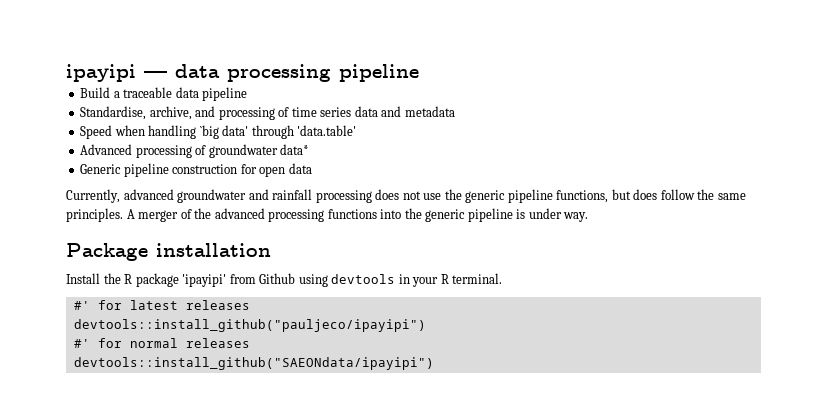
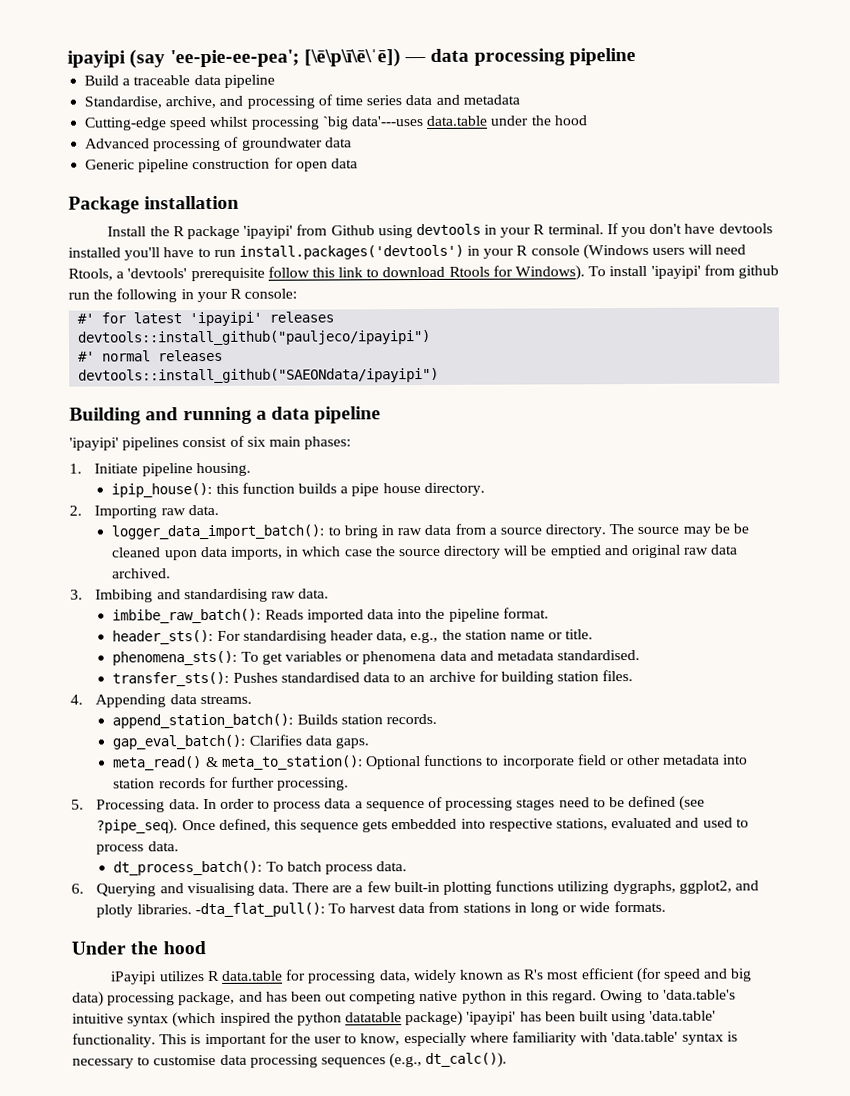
- ipayipi — data processing pipeline
+ ipayipi (say 'ee-pie-ee-pea'; [\ē\p\ī\ē\ˈē]) — data processing pipeline
- Speed when handling `big data' through 'data.table'
+ Cutting-edge speed whilst processing `big data'---uses data.table under the hood
- Advanced processing of groundwater data*
+ Advanced processing of groundwater data
- Currently, advanced groundwater and rainfall processing does not use the generic pipeline functions, but does follow the same principles. A merger of the advanced processing functions into the generic pipeline is under way.
+ If you don't have devtools installed you'll have to run install.packages('devtools') in your R console (Windows users will need Rtools, a 'devtools' prerequisite follow this link to download Rtools for Windows). To install 'ipayipi' from github run the following in your R console:
- #' for latest releases
+ #' for latest 'ipayipi' releases
- #' for normal releases
+ #' normal releases
+ Building and running a data pipeline
+ 'ipayipi' pipelines consist of six main phases:
+ 1. Initiate pipeline housing.
+ ipip_house(): this function builds a pipe house directory.
+ 2. Importing raw data.
+ logger_data_import_batch(): to bring in raw data from a source directory. The source may be be cleaned upon data imports, in which case the source directory will be emptied and original raw data archived.
+ 3. Imbibing and standardising raw data.
+ imbibe_raw_batch(): Reads imported data into the pipeline format.
+ header_sts(): For standardising header data, e.g., the station name or title.
+ phenomena_sts(): To get variables or phenomena data and metadata standardised.
+ transfer_sts(): Pushes standardised data to an archive for building station files.
+ 4. Appending data streams.
+ append_station_batch(): Builds station records.
+ gap_eval_batch(): Clarifies data gaps.
+ meta_read() & meta_to_station(): Optional functions to incorporate field or other metadata into station records for further processing.
+ 5. Processing data. In order to process data a sequence of processing stages need to be defined (see ?pipe_seq). Once defined, this sequence gets embedded into respective stations, evaluated and used to process data.
+ dt_process_batch(): To batch process data.
+ 6. Querying and visualising data. There are a few built-in plotting functions utilizing dygraphs, ggplot2, and plotly libraries. -dta_flat_pull(): To harvest data from stations in long or wide formats.
+ Under the hood
+ iPayipi utilizes R data.table for processing data, widely known as R's most efficient (for speed and big data) processing package, and has been out competing native python in this regard. Owing to 'data.table's intuitive syntax (which inspired the python datatable package) 'ipayipi' has been built using 'data.table' functionality. This is important for the user to know, especially where familiarity with 'data.table' syntax is necessary to customise data processing sequences (e.g., dt_calc()).

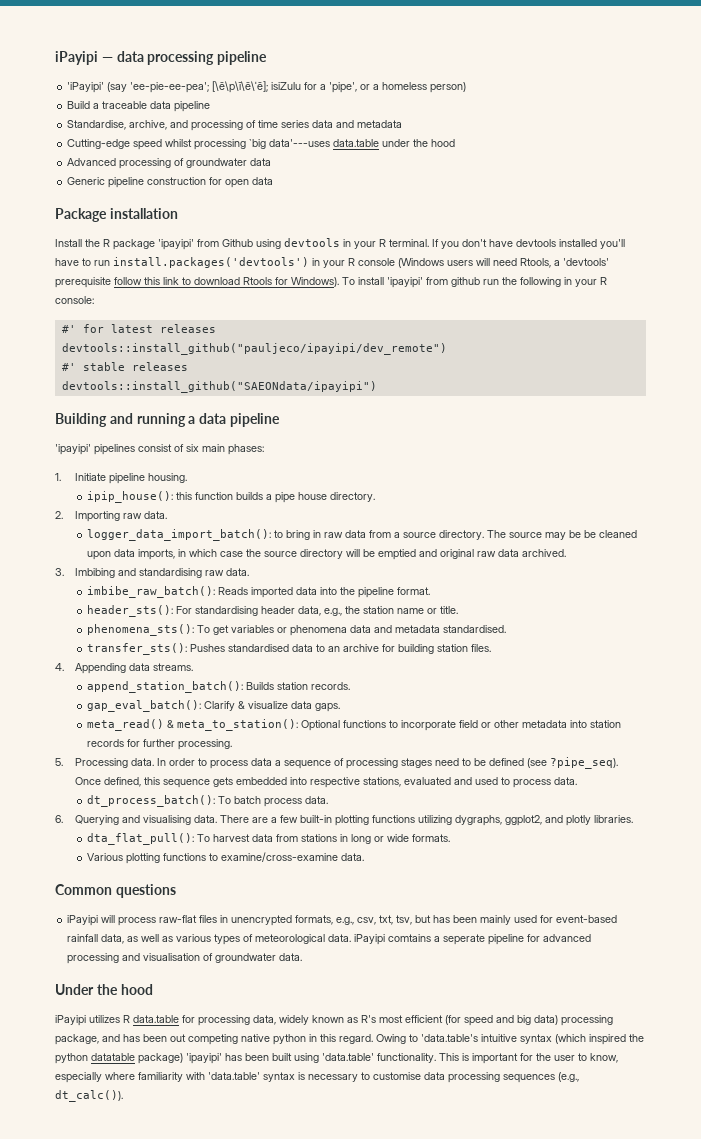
- ipayipi (say 'ee-pie-ee-pea'; [\ē\p\ī\ē\ˈē]) — data processing pipeline
+ iPayipi — data processing pipeline
+ 'iPayipi' (say 'ee-pie-ee-pea'; [\ē\p\ī\ē\ˈē]; isiZulu for a 'pipe', or a homeless person)
- #' for latest 'ipayipi' releases
- devtools::install_github("pauljeco/ipayipi")
- #' normal releases
+ #' for latest releases
+ devtools::install_github("pauljeco/ipayipi/dev_remote")
+ #' stable releases
- gap_eval_batch(): Clarifies data gaps.
+ gap_eval_batch(): Clarify & visualize data gaps.
- There are a few built-in plotting functions utilizing dygraphs, ggplot2, and plotly libraries. -dta_flat_pull(): To harvest data from stations in long or wide formats.
+ There are a few built-in plotting functions utilizing dygraphs, ggplot2, and plotly libraries.
+ dta_flat_pull(): To harvest data from stations in long or wide formats.
+ Various plotting functions to examine/cross-examine data.
+ Common questions
+ iPayipi will process raw-flat files in unencrypted formats, e.g., csv, txt, tsv, but has been mainly used for event-based rainfall data, as well as various types of meteorological data. iPayipi comtains a seperate pipeline for advanced processing and visualisation of groundwater data.

